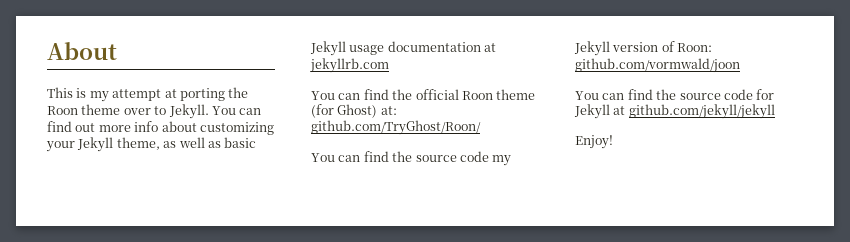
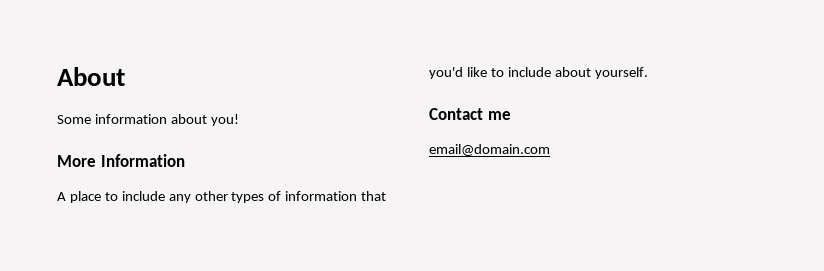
- This is my attempt at porting the Roon theme over to Jekyll. You can find out more info about customizing your Jekyll theme, as well as basic Jekyll usage documentation at jekyllrb.com
- You can find the official Roon theme (for Ghost) at: github.com/TryGhost/Roon/
- You can find the source code my Jekyll version of Roon: github.com/vormwald/joon
- You can find the source code for Jekyll at github.com/jekyll/jekyll
- Enjoy!
+ Some information about you!
+ More Information
+ A place to include any other types of information that you'd like to include about yourself.
+ Contact me
+ email@domain.com

